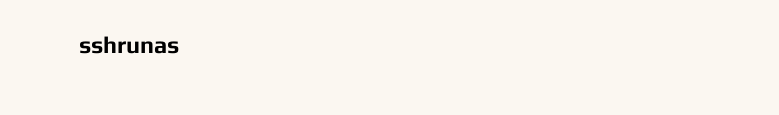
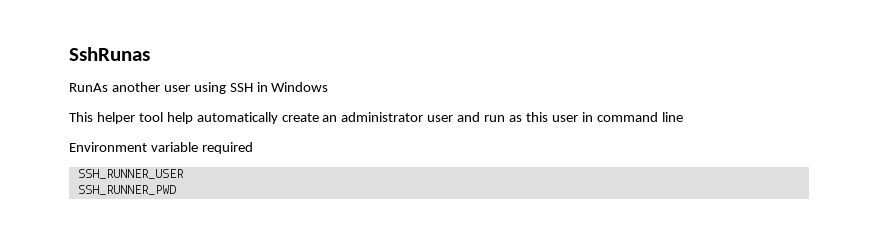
- sshrunas
+ SshRunas
+ RunAs another user using SSH in Windows
+ This helper tool help automatically create an administrator user and run as this user in command line
+ Environment variable required
+ SSH_RUNNER_USER
+ SSH_RUNNER_PWD

